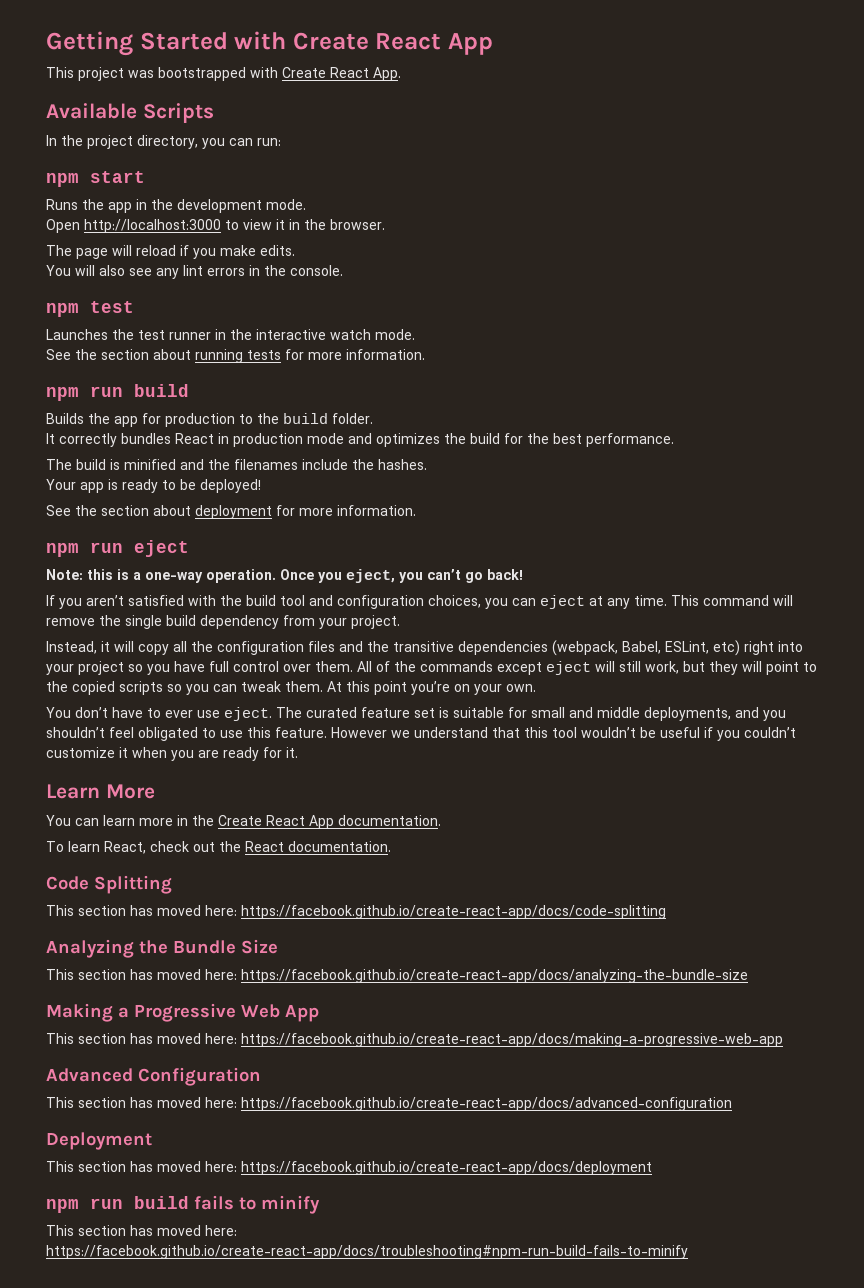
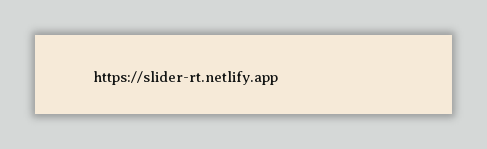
- Getting Started with Create React App
- This project was bootstrapped with Create React App.
- Available Scripts
- In the project directory, you can run:
- npm start
- Runs the app in the development mode.
- Open http://localhost:3000 to view it in the browser.
- The page will reload if you make edits.
- You will also see any lint errors in the console.
- npm test
- Launches the test runner in the interactive watch mode.
- See the section about running tests for more information.
- npm run build
- Builds the app for production to the build folder.
- It correctly bundles React in production mode and optimizes the build for the best performance.
- The build is minified and the filenames include the hashes.
- Your app is ready to be deployed!
- See the section about deployment for more information.
- npm run eject
- Note: this is a one-way operation. Once you eject, you can’t go back!
- If you aren’t satisfied with the build tool and configuration choices, you can eject at any time. This command will remove the single build dependency from your project.
- Instead, it will copy all the configuration files and the transitive dependencies (webpack, Babel, ESLint, etc) right into your project so you have full control over them. All of the commands except eject will still work, but they will point to the copied scripts so you can tweak them. At this point you’re on your own.
- You don’t have to ever use eject. The curated feature set is suitable for small and middle deployments, and you shouldn’t feel obligated to use this feature. However we understand that this tool wouldn’t be useful if you couldn’t customize it when you are ready for it.
- Learn More
- You can learn more in the Create React App documentation.
- To learn React, check out the React documentation.
- Code Splitting
- This section has moved here: https://facebook.github.io/create-react-app/docs/code-splitting
- Analyzing the Bundle Size
- This section has moved here: https://facebook.github.io/create-react-app/docs/analyzing-the-bundle-size
- Making a Progressive Web App
- This section has moved here: https://facebook.github.io/create-react-app/docs/making-a-progressive-web-app
- Advanced Configuration
- This section has moved here: https://facebook.github.io/create-react-app/docs/advanced-configuration
- Deployment
- This section has moved here: https://facebook.github.io/create-react-app/docs/deployment
- npm run build fails to minify
- This section has moved here: https://facebook.github.io/create-react-app/docs/troubleshooting#npm-run-build-fails-to-minify
+ https://slider-rt.netlify.app

